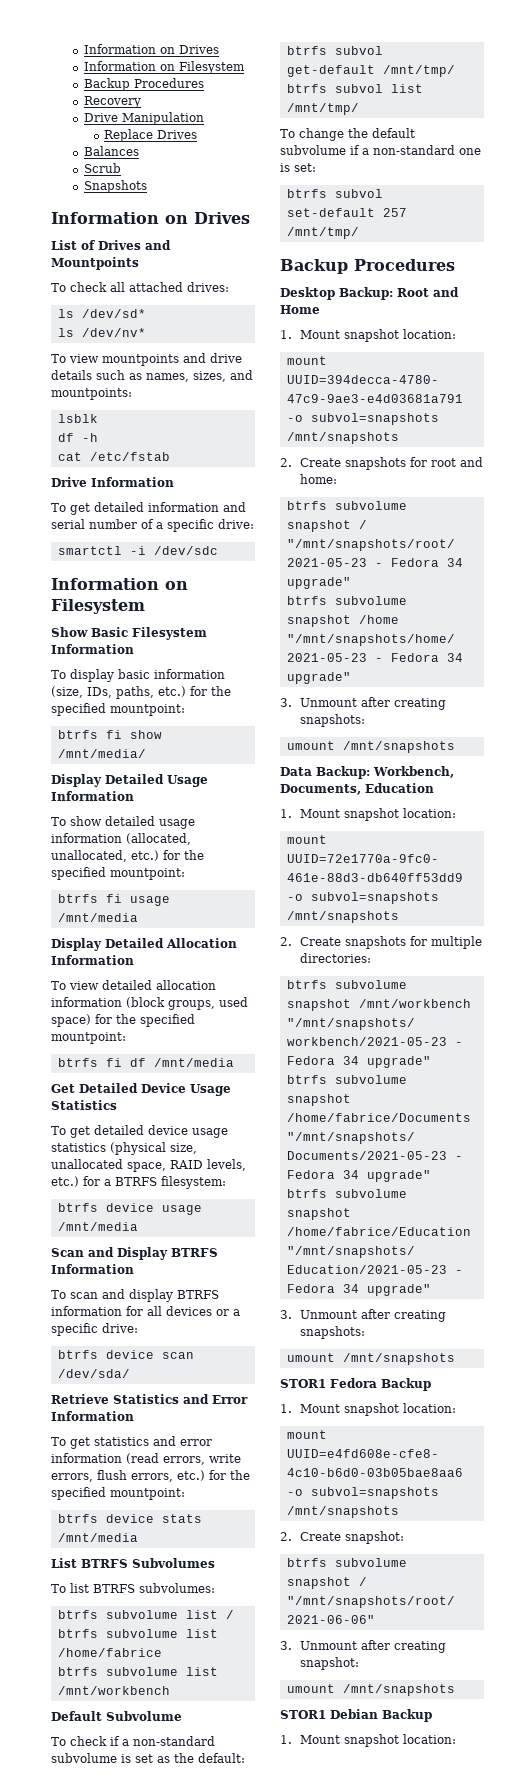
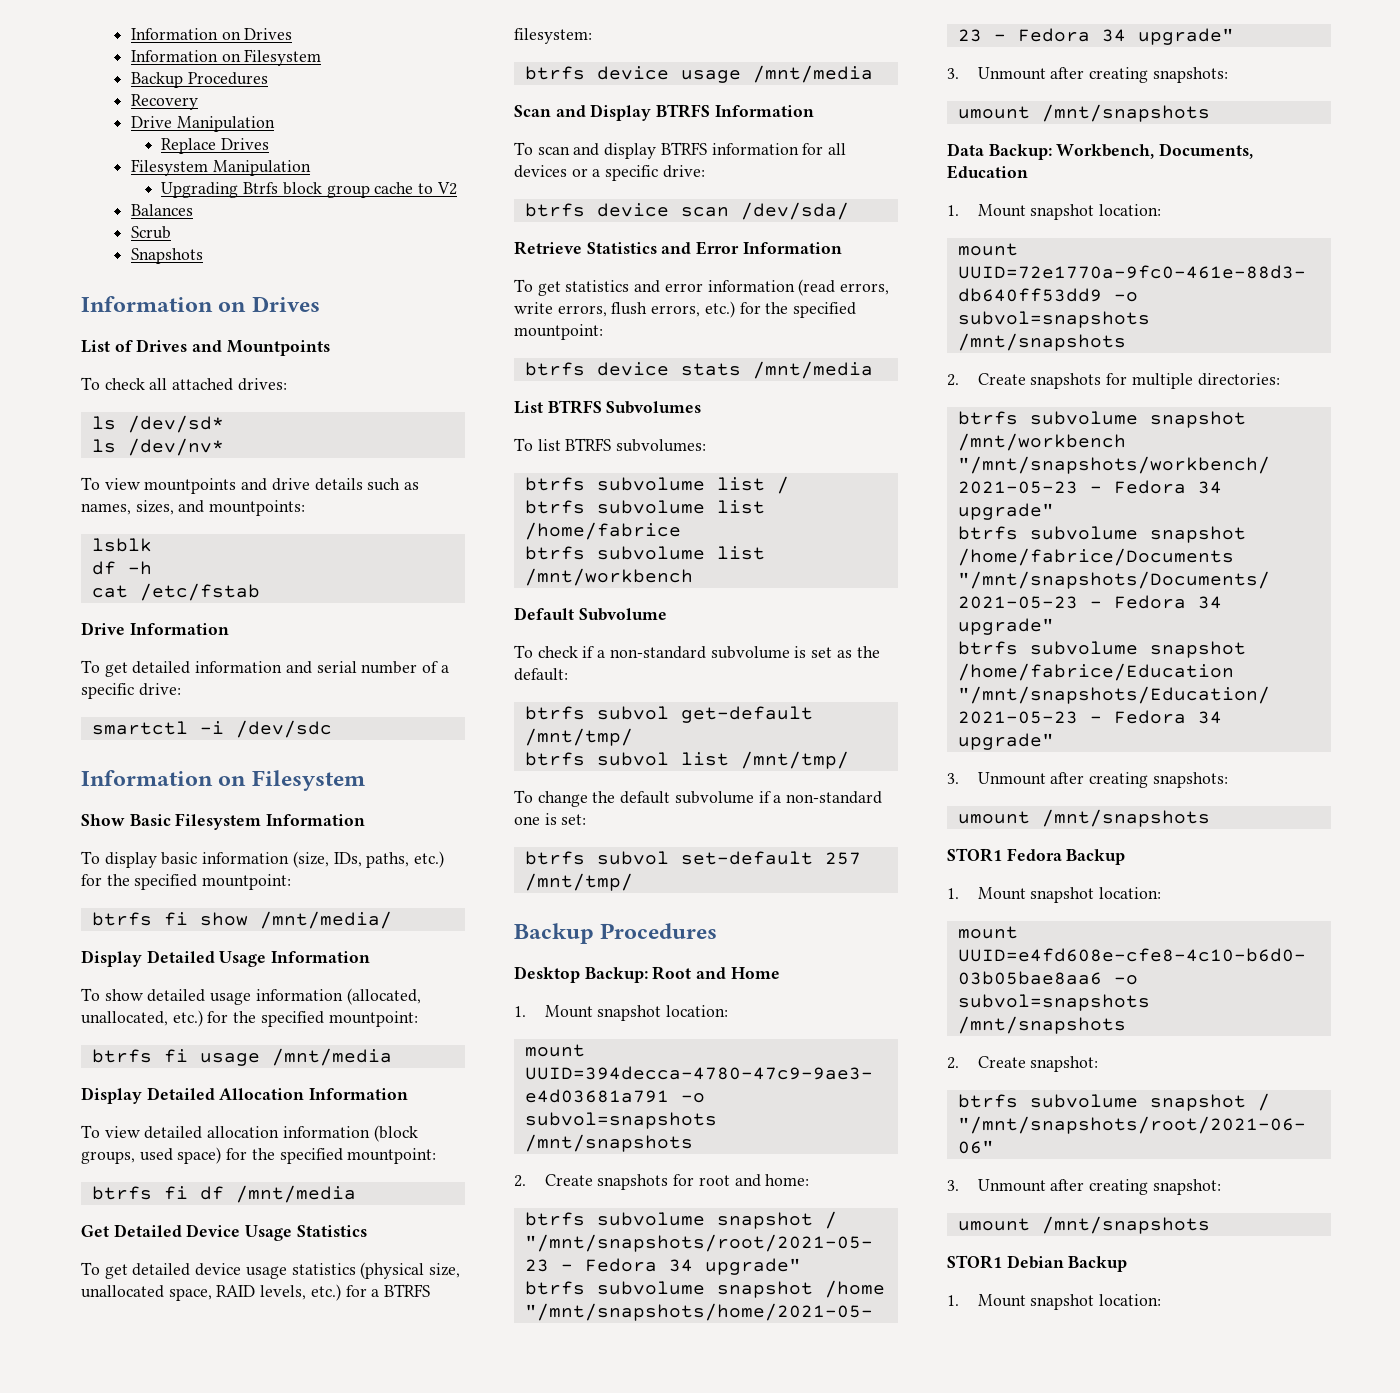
+ Filesystem Manipulation
+ Upgrading Btrfs block group cache to V2

